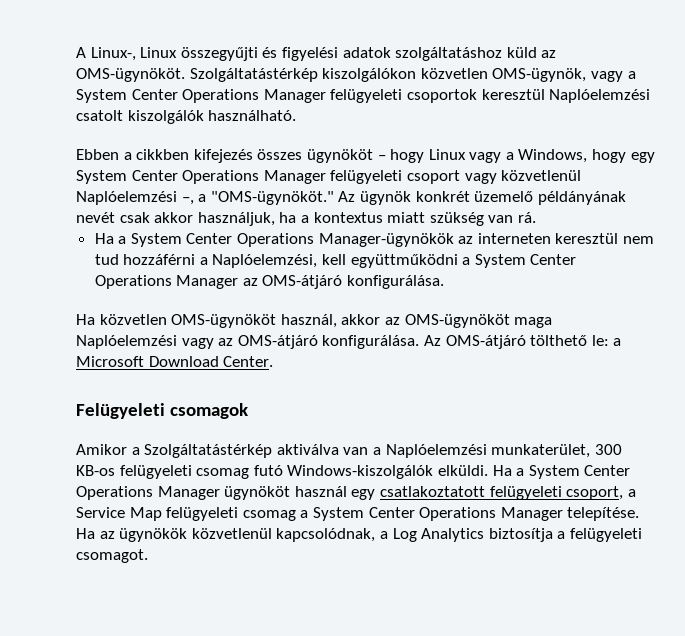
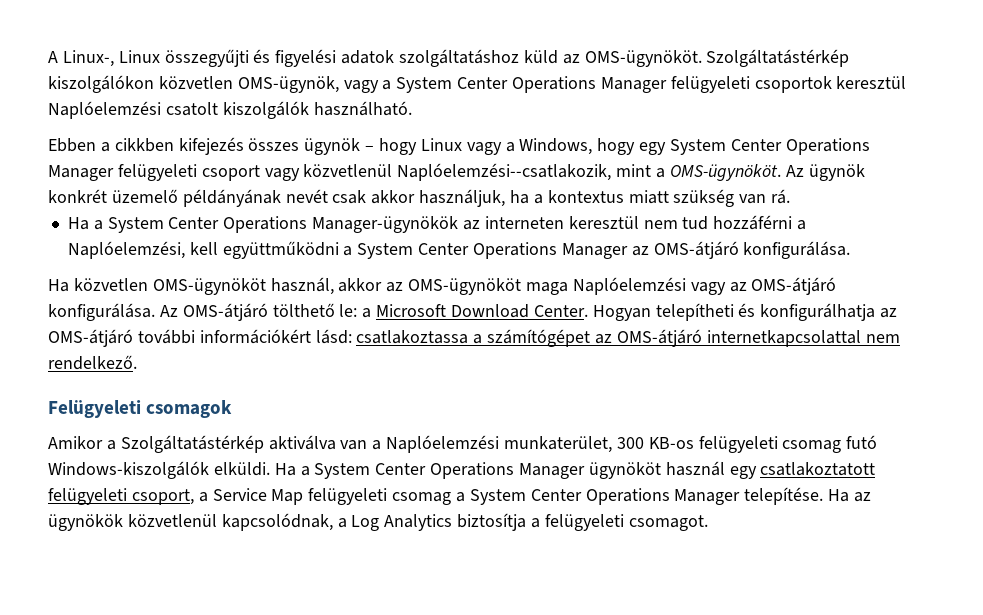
- Ebben a cikkben kifejezés összes ügynököt – hogy Linux vagy a Windows, hogy egy System Center Operations Manager felügyeleti csoport vagy közvetlenül Naplóelemzési –, a "OMS-ügynököt."
+ Ebben a cikkben kifejezés összes ügynök – hogy Linux vagy a Windows, hogy egy System Center Operations Manager felügyeleti csoport vagy közvetlenül Naplóelemzési--csatlakozik, mint a OMS-ügynököt.
+ Hogyan telepítheti és konfigurálhatja az OMS-átjáró további információkért lásd: csatlakoztassa a számítógépet az OMS-átjáró internetkapcsolattal nem rendelkező.

